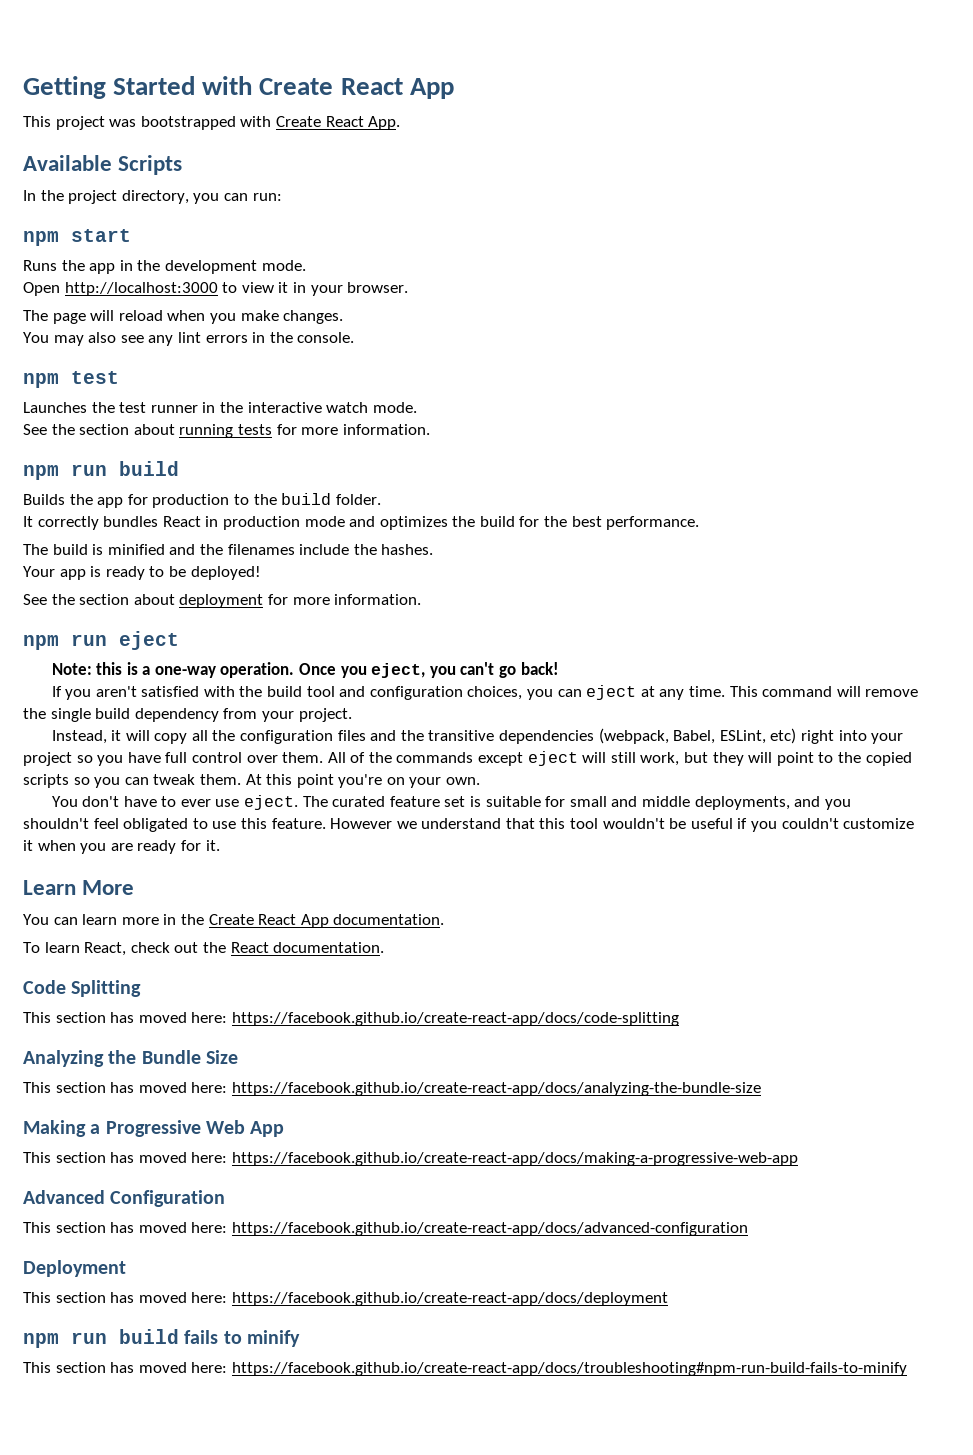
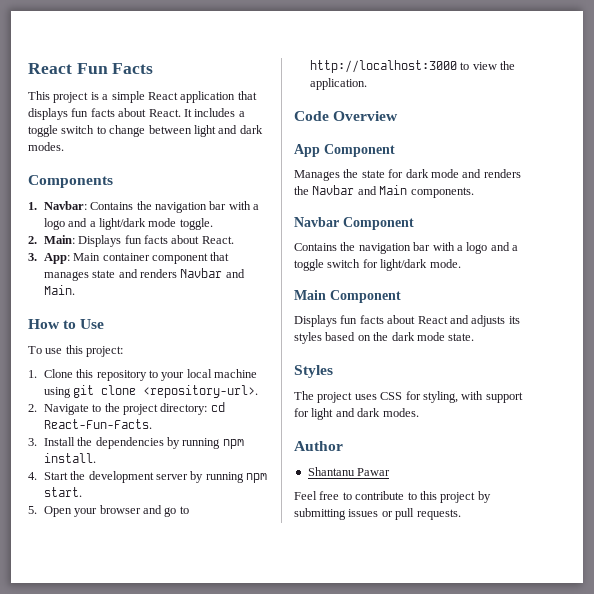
- Getting Started with Create React App
- This project was bootstrapped with Create React App.
- Available Scripts
- In the project directory, you can run:
- npm start
- Runs the app in the development mode.
- Open http://localhost:3000 to view it in your browser.
- The page will reload when you make changes.
- You may also see any lint errors in the console.
- npm test
- Launches the test runner in the interactive watch mode.
- See the section about running tests for more information.
- npm run build
- Builds the app for production to the build folder.
- It correctly bundles React in production mode and optimizes the build for the best performance.
- The build is minified and the filenames include the hashes.
- Your app is ready to be deployed!
- See the section about deployment for more information.
- npm run eject
- Note: this is a one-way operation. Once you eject, you can't go back!
- If you aren't satisfied with the build tool and configuration choices, you can eject at any time. This command will remove the single build dependency from your project.
- Instead, it will copy all the configuration files and the transitive dependencies (webpack, Babel, ESLint, etc) right into your project so you have full control over them. All of the commands except eject will still work, but they will point to the copied scripts so you can tweak them. At this point you're on your own.
- You don't have to ever use eject. The curated feature set is suitable for small and middle deployments, and you shouldn't feel obligated to use this feature. However we understand that this tool wouldn't be useful if you couldn't customize it when you are ready for it.
- Learn More
- You can learn more in the Create React App documentation.
- To learn React, check out the React documentation.
- Code Splitting
- This section has moved here: https://facebook.github.io/create-react-app/docs/code-splitting
- Analyzing the Bundle Size
- This section has moved here: https://facebook.github.io/create-react-app/docs/analyzing-the-bundle-size
- Making a Progressive Web App
- This section has moved here: https://facebook.github.io/create-react-app/docs/making-a-progressive-web-app
- Advanced Configuration
- This section has moved here: https://facebook.github.io/create-react-app/docs/advanced-configuration
- Deployment
- This section has moved here: https://facebook.github.io/create-react-app/docs/deployment
- npm run build fails to minify
- This section has moved here: https://facebook.github.io/create-react-app/docs/troubleshooting#npm-run-build-fails-to-minify
+ React Fun Facts
+ This project is a simple React application that displays fun facts about React. It includes a toggle switch to change between light and dark modes.
+ Components
+ 1. Navbar: Contains the navigation bar with a logo and a light/dark mode toggle.
+ 2. Main: Displays fun facts about React.
+ 3. App: Main container component that manages state and renders Navbar and Main.
+ How to Use
+ To use this project:
+ 1. Clone this repository to your local machine using git clone <repository-url>.
+ 2. Navigate to the project directory: cd React-Fun-Facts.
+ 3. Install the dependencies by running npm install.
+ 4. Start the development server by running npm start.
+ 5. Open your browser and go to http://localhost:3000 to view the application.
+ Code Overview
+ App Component
+ Manages the state for dark mode and renders the Navbar and Main components.
+ Navbar Component
+ Contains the navigation bar with a logo and a toggle switch for light/dark mode.
+ Main Component
+ Displays fun facts about React and adjusts its styles based on the dark mode state.
+ Styles
+ The project uses CSS for styling, with support for light and dark modes.
+ Author
+ Shantanu Pawar
+ Feel free to contribute to this project by submitting issues or pull requests.

